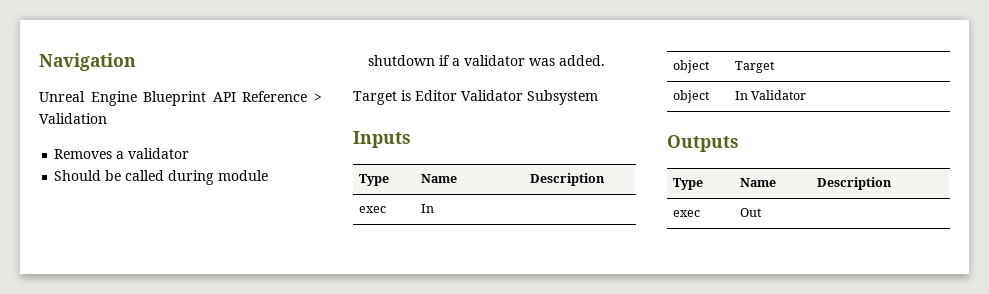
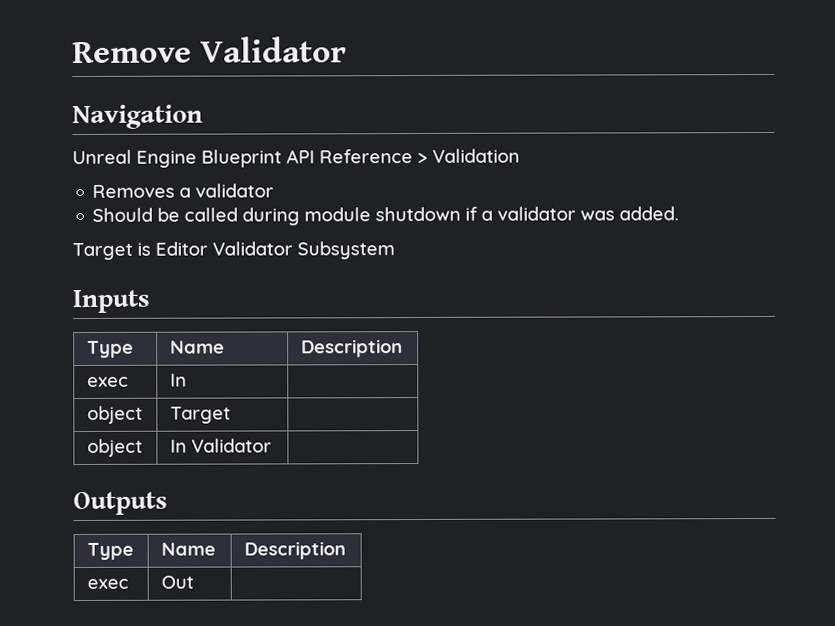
+ Remove Validator

